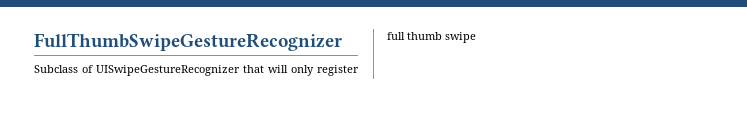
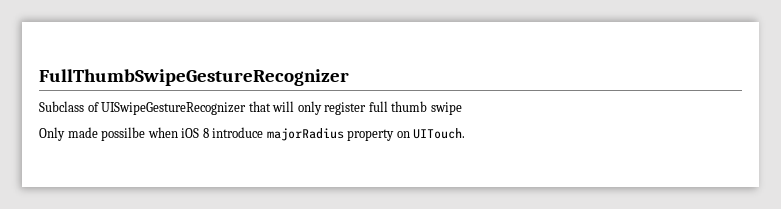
+ Only made possilbe when iOS 8 introduce majorRadius property on UITouch.

